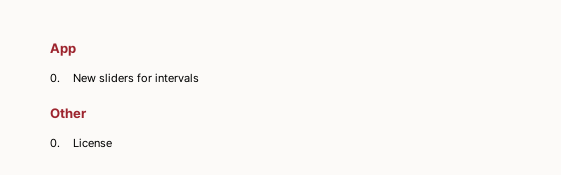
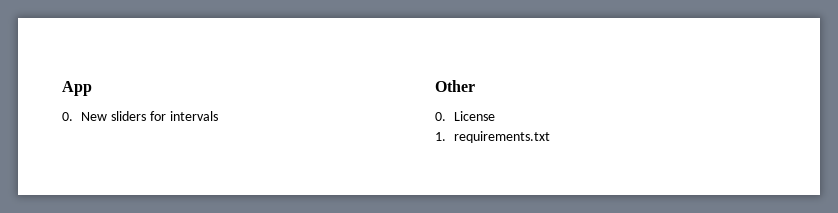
+ 1. requirements.txt

